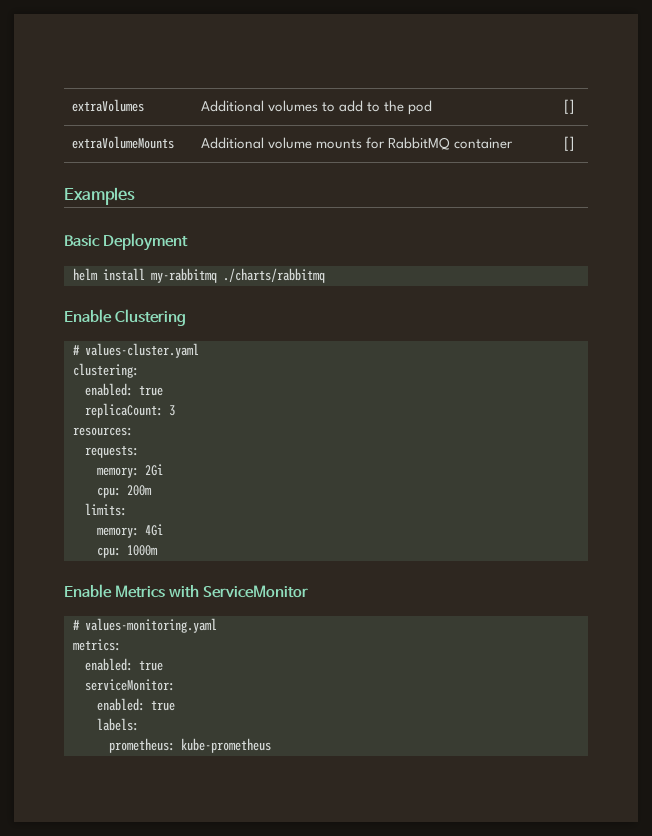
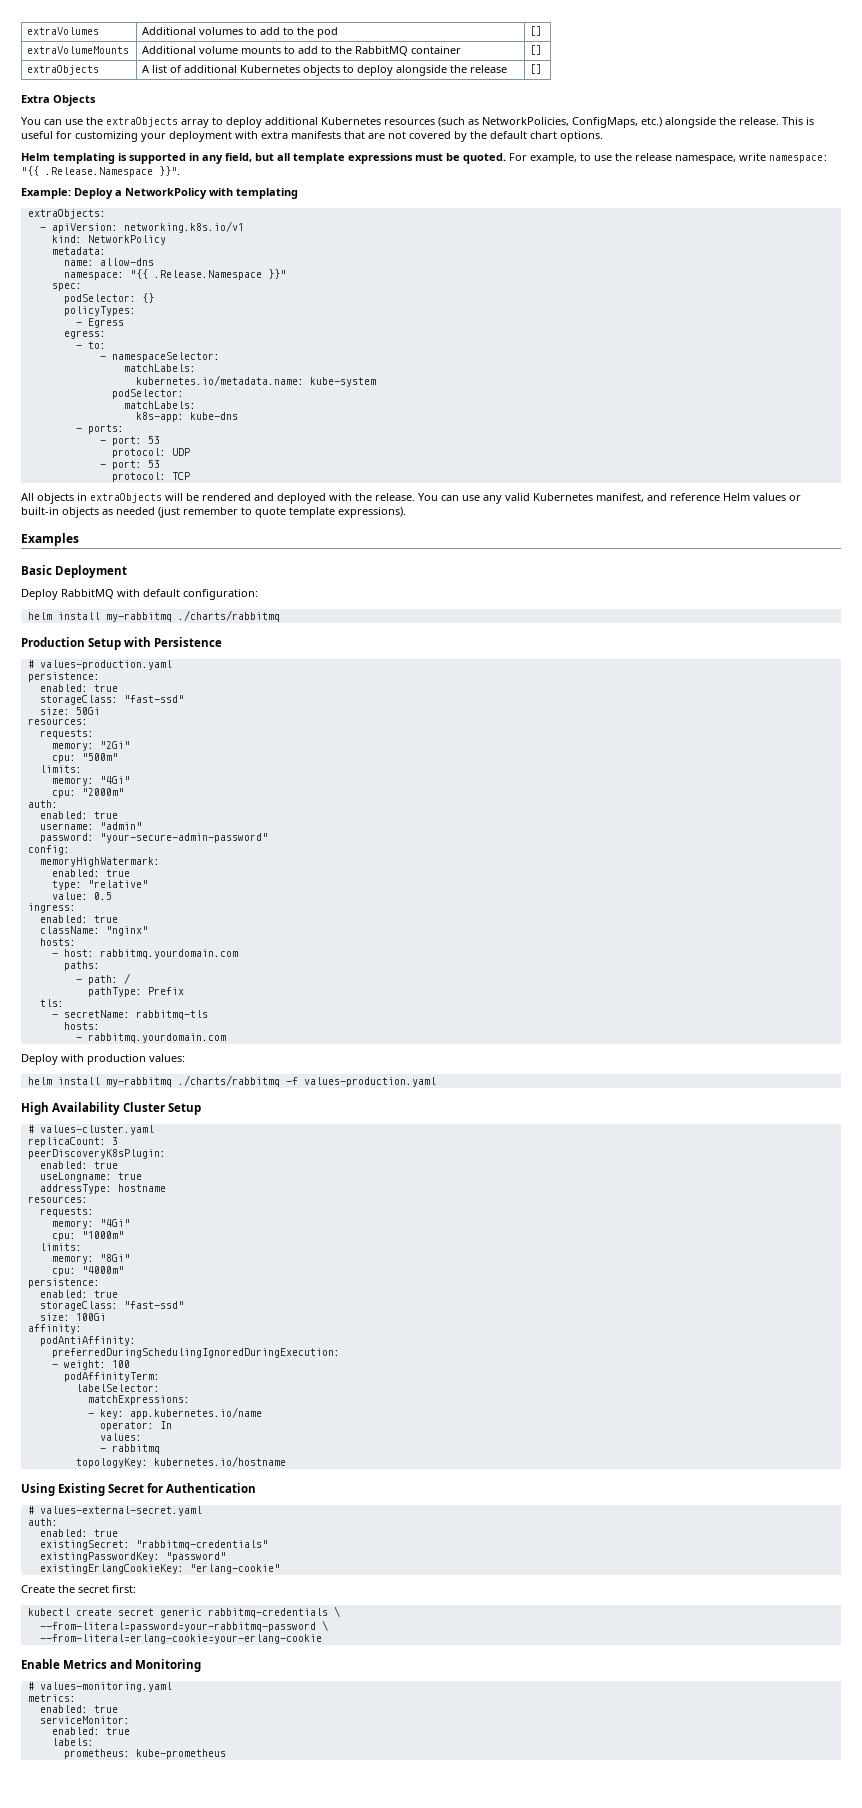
- extraVolumeMounts | Additional volume mounts for RabbitMQ container | []
+ extraVolumeMounts | Additional volume mounts to add to the RabbitMQ container | []
+ extraObjects | A list of additional Kubernetes objects to deploy alongside the release | []
+ Extra Objects
+ You can use the extraObjects array to deploy additional Kubernetes resources (such as NetworkPolicies, ConfigMaps, etc.) alongside the release. This is useful for customizing your deployment with extra manifests that are not covered by the default chart options.
+ Helm templating is supported in any field, but all template expressions must be quoted. For example, to use the release namespace, write namespace: "{{ .Release.Namespace }}".
+ Example: Deploy a NetworkPolicy with templating
+ extraObjects:
+ - apiVersion: networking.k8s.io/v1
+ kind: NetworkPolicy
+ metadata:
+ name: allow-dns
+ namespace: "{{ .Release.Namespace }}"
+ spec:
+ podSelector: {}
+ policyTypes:
+ - Egress
+ egress:
+ - to:
+ - namespaceSelector:
+ matchLabels:
+ kubernetes.io/metadata.name: kube-system
+ podSelector:
+ matchLabels:
+ k8s-app: kube-dns
+ - ports:
+ - port: 53
+ protocol: UDP
+ - port: 53
+ protocol: TCP
+ All objects in extraObjects will be rendered and deployed with the release. You can use any valid Kubernetes manifest, and reference Helm values or built-in objects as needed (just remember to quote template expressions).
  Examples
  Basic Deployment
+ Deploy RabbitMQ with default configuration:
- Enable Clustering
- # values-cluster.yaml
- clustering:
+ Production Setup with Persistence
+ # values-production.yaml
+ persistence:
  enabled: true
- replicaCount: 3
+ storageClass: "fast-ssd"
+ size: 50Gi
  resources:
  requests:
- memory: 2Gi
- cpu: 200m
+ memory: "2Gi"
+ cpu: "500m"
  limits:
- memory: 4Gi
- cpu: 1000m
+ memory: "4Gi"
+ cpu: "2000m"
+ auth:
+ enabled: true
+ username: "admin"
+ password: "your-secure-admin-password"
+ config:
+ memoryHighWatermark:
+ enabled: true
+ type: "relative"
+ value: 0.5
+ ingress:
+ enabled: true
+ className: "nginx"
+ hosts:
+ - host: rabbitmq.yourdomain.com
+ paths:
+ - path: /
+ pathType: Prefix
+ tls:
+ - secretName: rabbitmq-tls
+ hosts:
+ - rabbitmq.yourdomain.com
+ Deploy with production values:
+ helm install my-rabbitmq ./charts/rabbitmq -f values-production.yaml
+ High Availability Cluster Setup
+ # values-cluster.yaml
+ replicaCount: 3
+ peerDiscoveryK8sPlugin:
+ enabled: true
+ useLongname: true
+ addressType: hostname
+ resources:
+ requests:
+ memory: "4Gi"
+ cpu: "1000m"
+ limits:
+ memory: "8Gi"
+ cpu: "4000m"
+ persistence:
+ enabled: true
+ storageClass: "fast-ssd"
+ size: 100Gi
+ affinity:
+ podAntiAffinity:
+ preferredDuringSchedulingIgnoredDuringExecution:
+ - weight: 100
+ podAffinityTerm:
+ labelSelector:
+ matchExpressions:
+ - key: app.kubernetes.io/name
+ operator: In
+ values:
+ - rabbitmq
+ topologyKey: kubernetes.io/hostname
+ Using Existing Secret for Authentication
+ # values-external-secret.yaml
+ auth:
+ enabled: true
+ existingSecret: "rabbitmq-credentials"
+ existingPasswordKey: "password"
+ existingErlangCookieKey: "erlang-cookie"
+ Create the secret first:
+ kubectl create secret generic rabbitmq-credentials \
+ --from-literal=password=your-rabbitmq-password \
+ --from-literal=erlang-cookie=your-erlang-cookie
- Enable Metrics with ServiceMonitor
+ Enable Metrics and Monitoring

